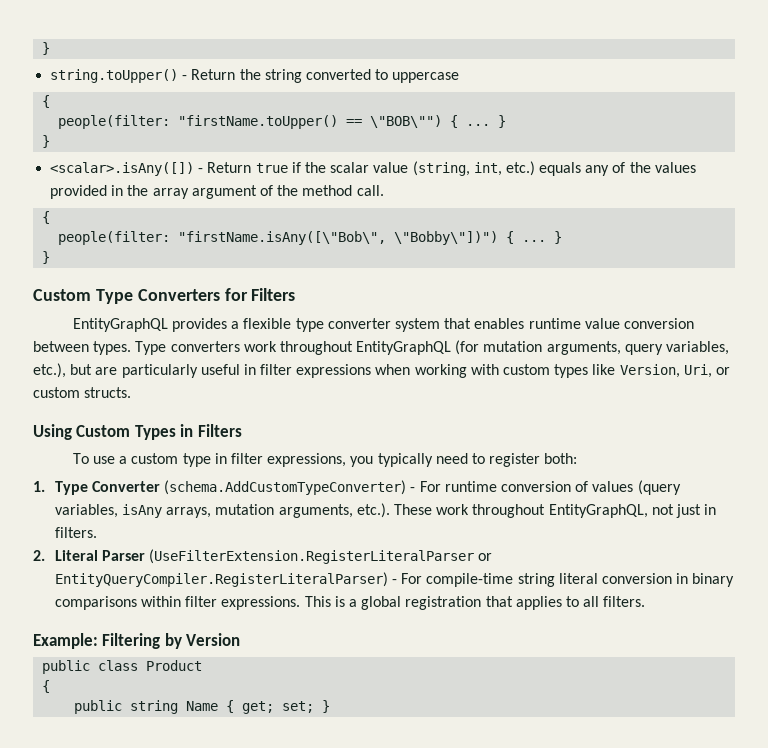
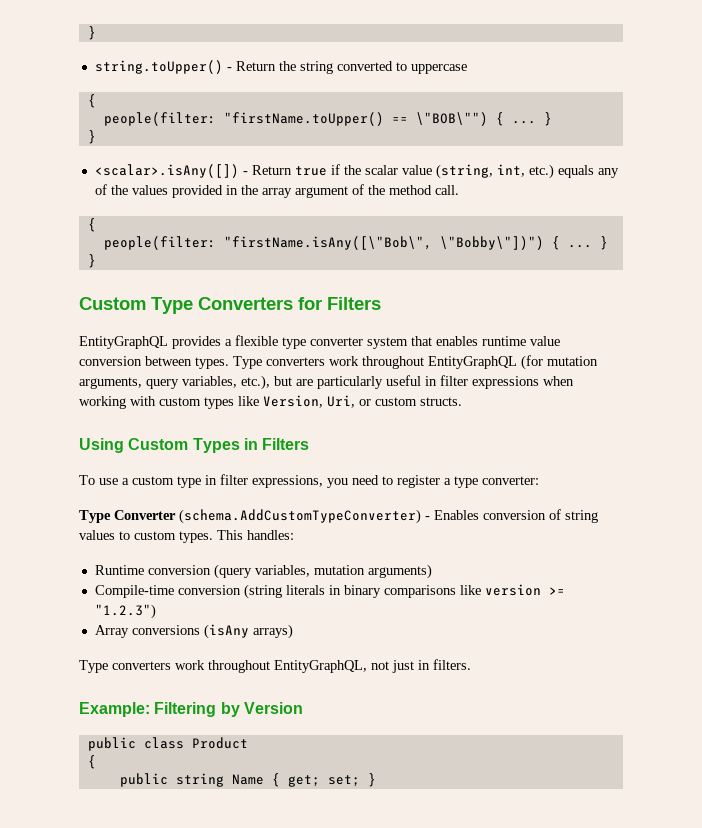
- To use a custom type in filter expressions, you typically need to register both:
- 1. Type Converter (schema.AddCustomTypeConverter) - For runtime conversion of values (query variables, isAny arrays, mutation arguments, etc.). These work throughout EntityGraphQL, not just in filters.
+ To use a custom type in filter expressions, you need to register a type converter:
+ Type Converter (schema.AddCustomTypeConverter) - Enables conversion of string values to custom types. This handles:
+ Runtime conversion (query variables, mutation arguments)
+ Compile-time conversion (string literals in binary comparisons like version >= "1.2.3")
+ Array conversions (isAny arrays)
+ Type converters work throughout EntityGraphQL, not just in filters.
- 2. Literal Parser (UseFilterExtension.RegisterLiteralParser or EntityQueryCompiler.RegisterLiteralParser) - For compile-time string literal conversion in binary comparisons within filter expressions. This is a global registration that applies to all filters.

